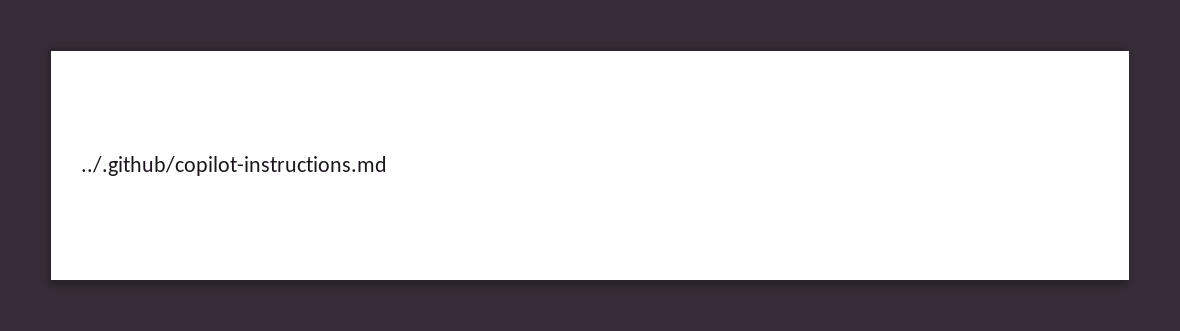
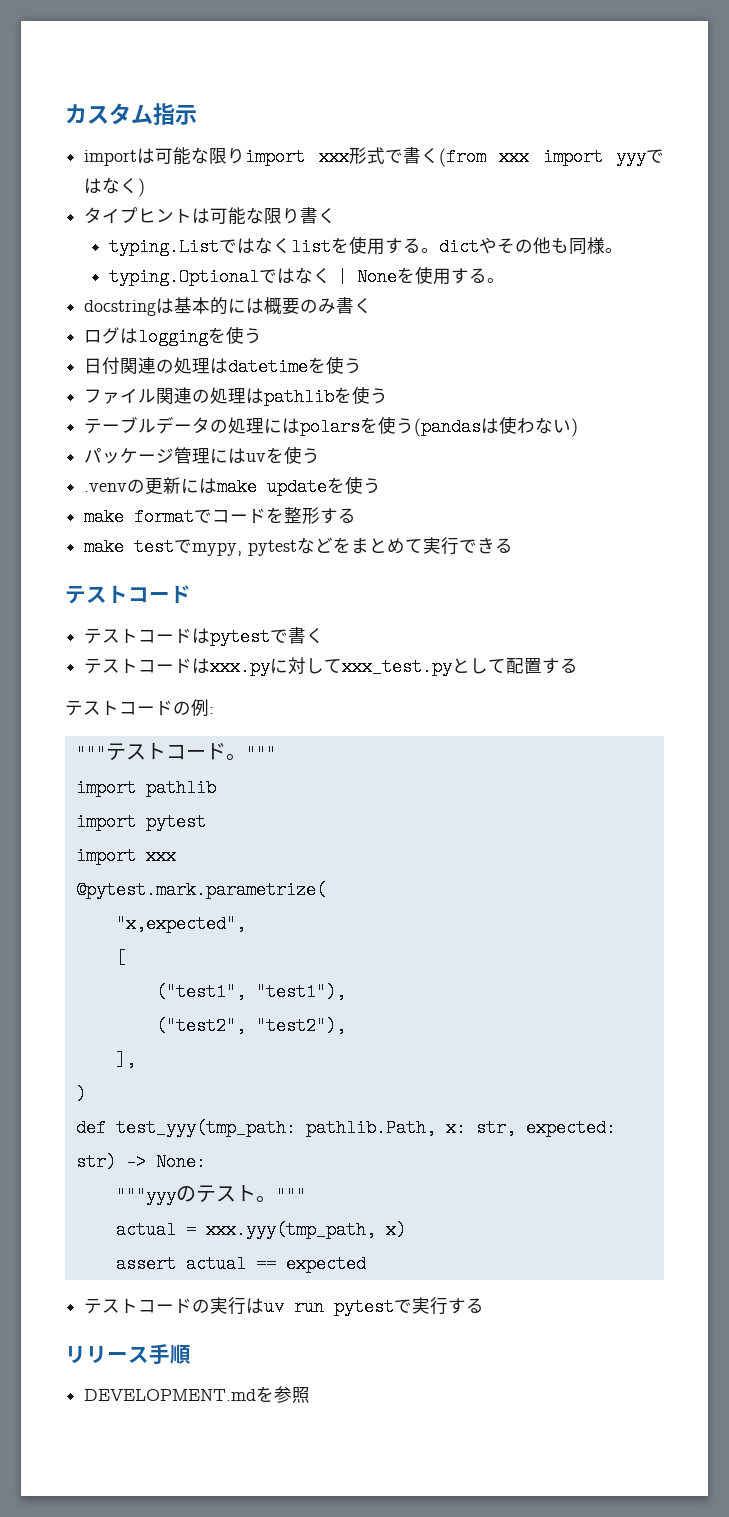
- ../.github/copilot-instructions.md
+ カスタム指示
+ importは可能な限りimport xxx形式で書く(from xxx import yyyではなく)
+ タイプヒントは可能な限り書く
+ typing.Listではなくlistを使用する。dictやその他も同様。
+ typing.Optionalではなく | Noneを使用する。
+ docstringは基本的には概要のみ書く
+ ログはloggingを使う
+ 日付関連の処理はdatetimeを使う
+ ファイル関連の処理はpathlibを使う
+ テーブルデータの処理にはpolarsを使う(pandasは使わない)
+ パッケージ管理にはuvを使う
+ .venvの更新にはmake updateを使う
+ make formatでコードを整形する
+ make testでmypy, pytestなどをまとめて実行できる
+ テストコード
+ テストコードはpytestで書く
+ テストコードはxxx.pyに対してxxx_test.pyとして配置する
+ テストコードの例:
+ """テストコード。"""
+ import pathlib
+ import pytest
+ import xxx
+ @pytest.mark.parametrize(
+ "x,expected",
+ [
+ ("test1", "test1"),
+ ("test2", "test2"),
+ ],
+ )
+ def test_yyy(tmp_path: pathlib.Path, x: str, expected: str) -> None:
+ """yyyのテスト。"""
+ actual = xxx.yyy(tmp_path, x)
+ assert actual == expected
+ テストコードの実行はuv run pytestで実行する
+ リリース手順
+ DEVELOPMENT.mdを参照

